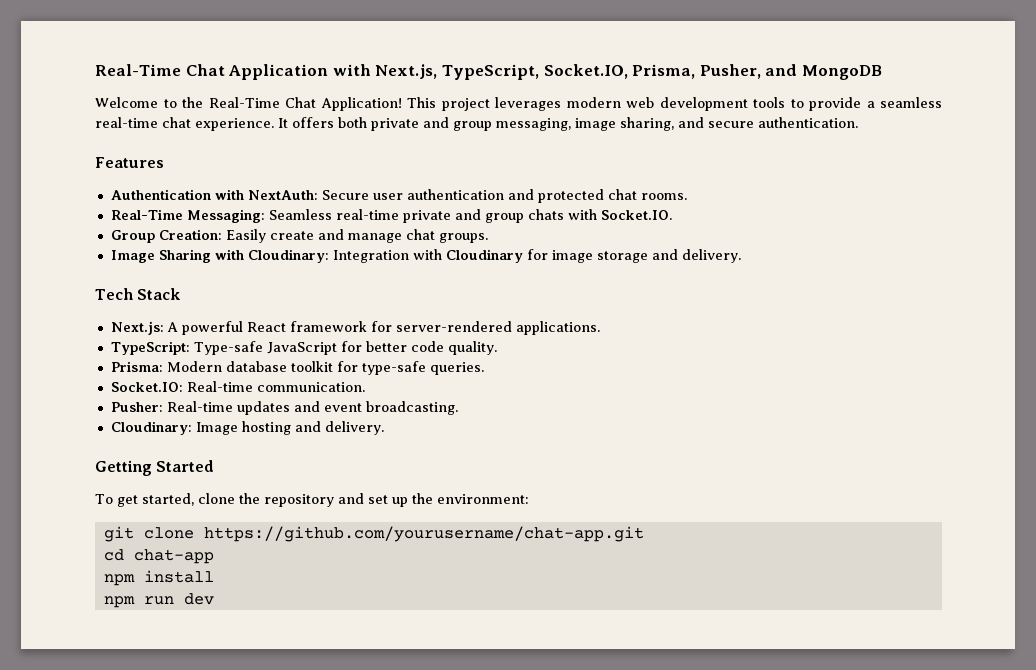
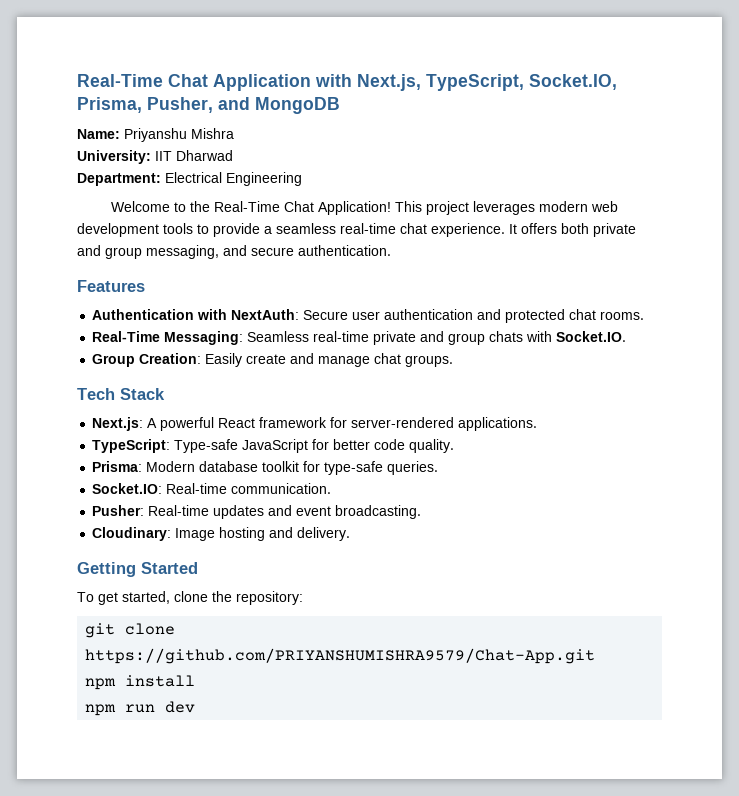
+ Name: Priyanshu Mishra
+ University: IIT Dharwad
+ Department: Electrical Engineering
- It offers both private and group messaging, image sharing, and secure authentication.
+ It offers both private and group messaging, and secure authentication.
- Image Sharing with Cloudinary: Integration with Cloudinary for image storage and delivery.
- To get started, clone the repository and set up the environment:
+ To get started, clone the repository:
- git clone https://github.com/yourusername/chat-app.git
- cd chat-app
+ git clone https://github.com/PRIYANSHUMISHRA9579/Chat-App.git

